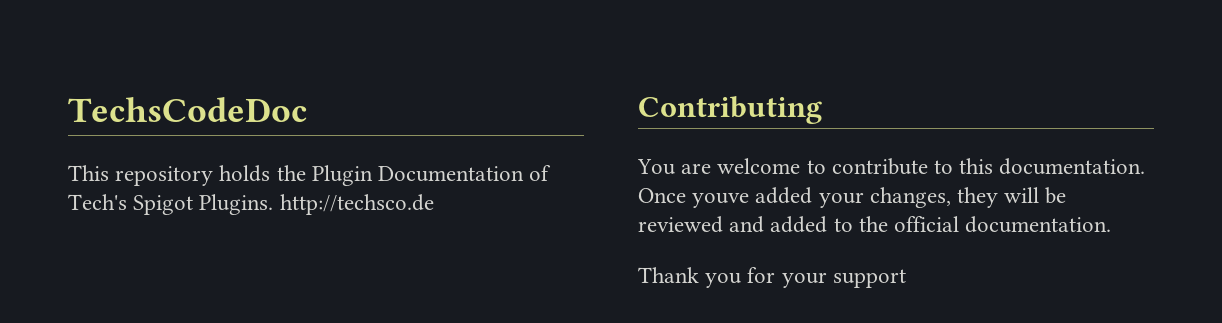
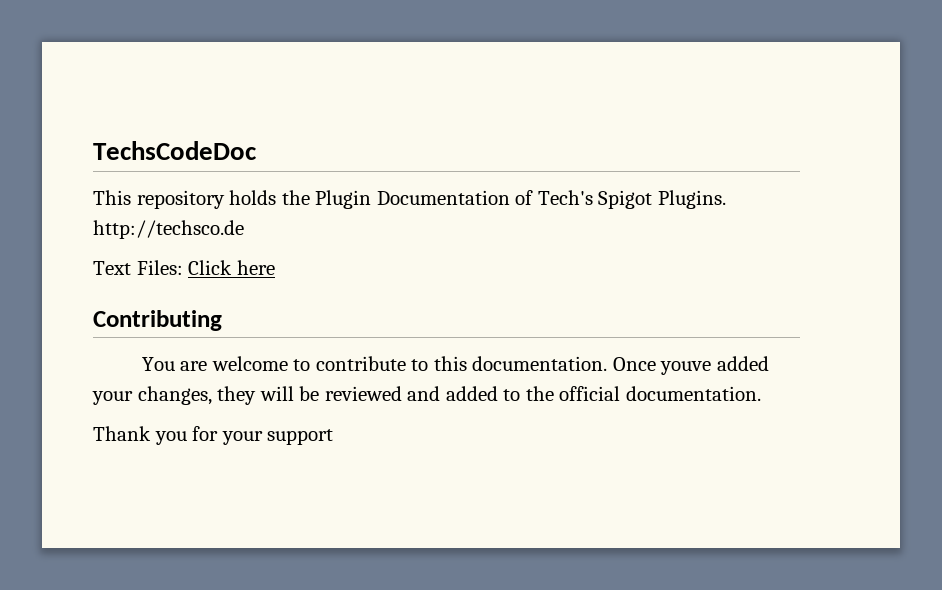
+ Text Files: Click here

